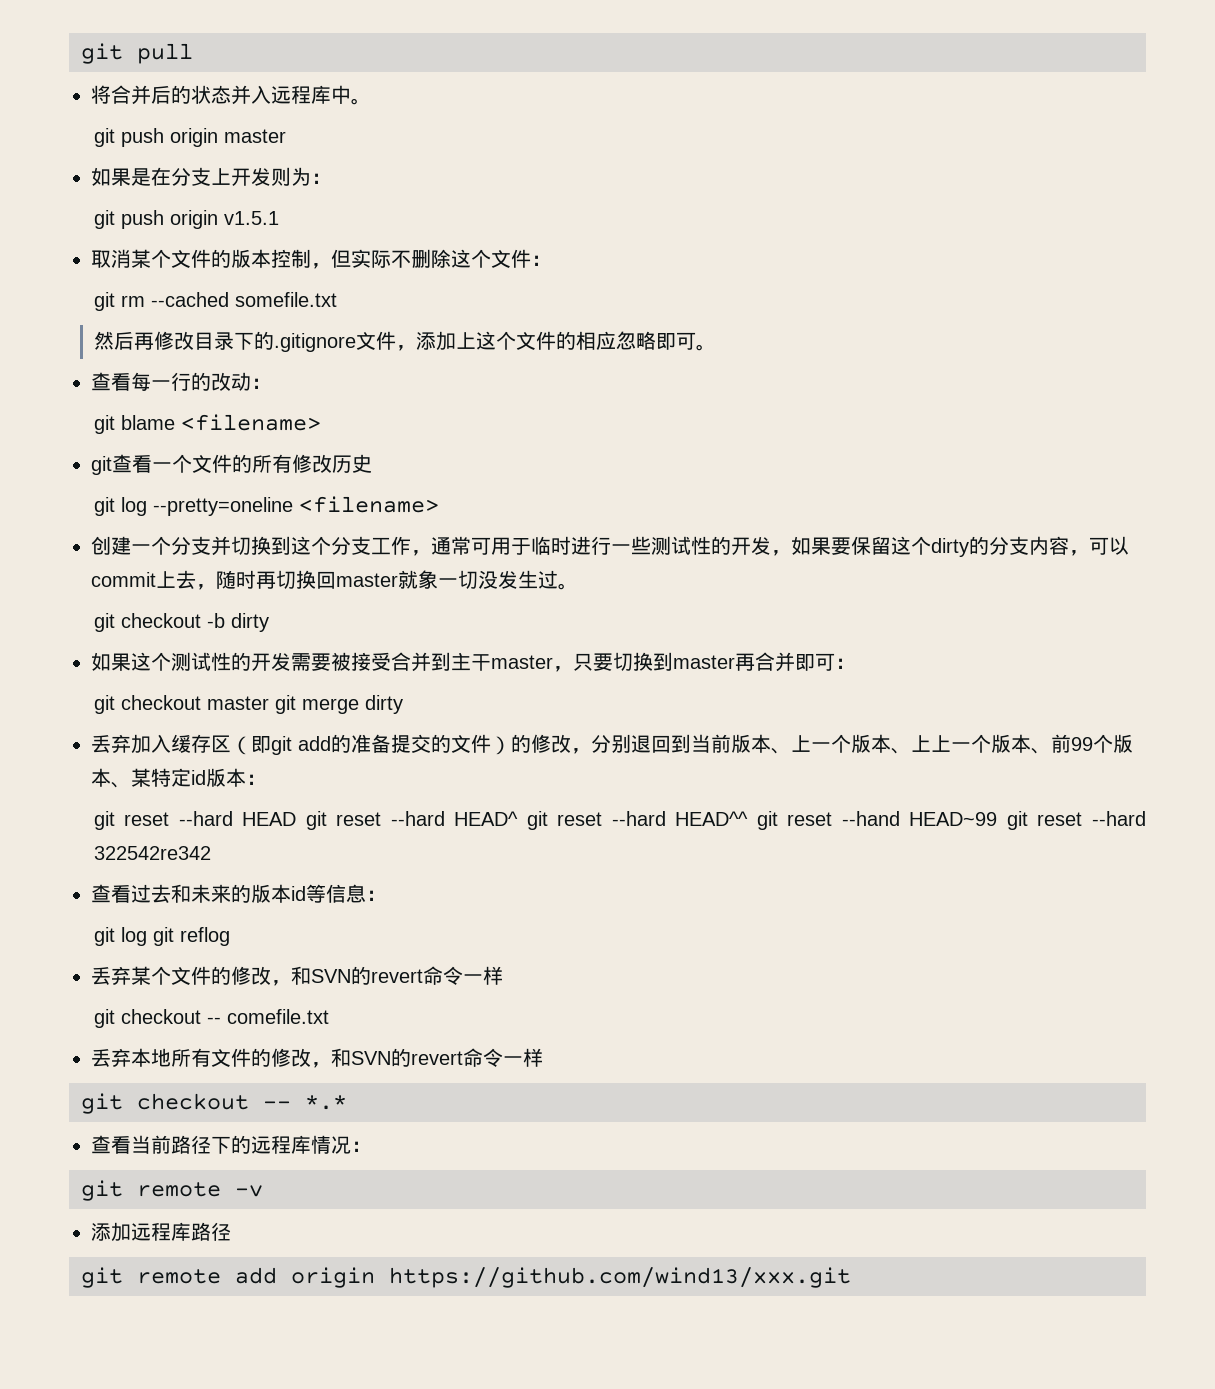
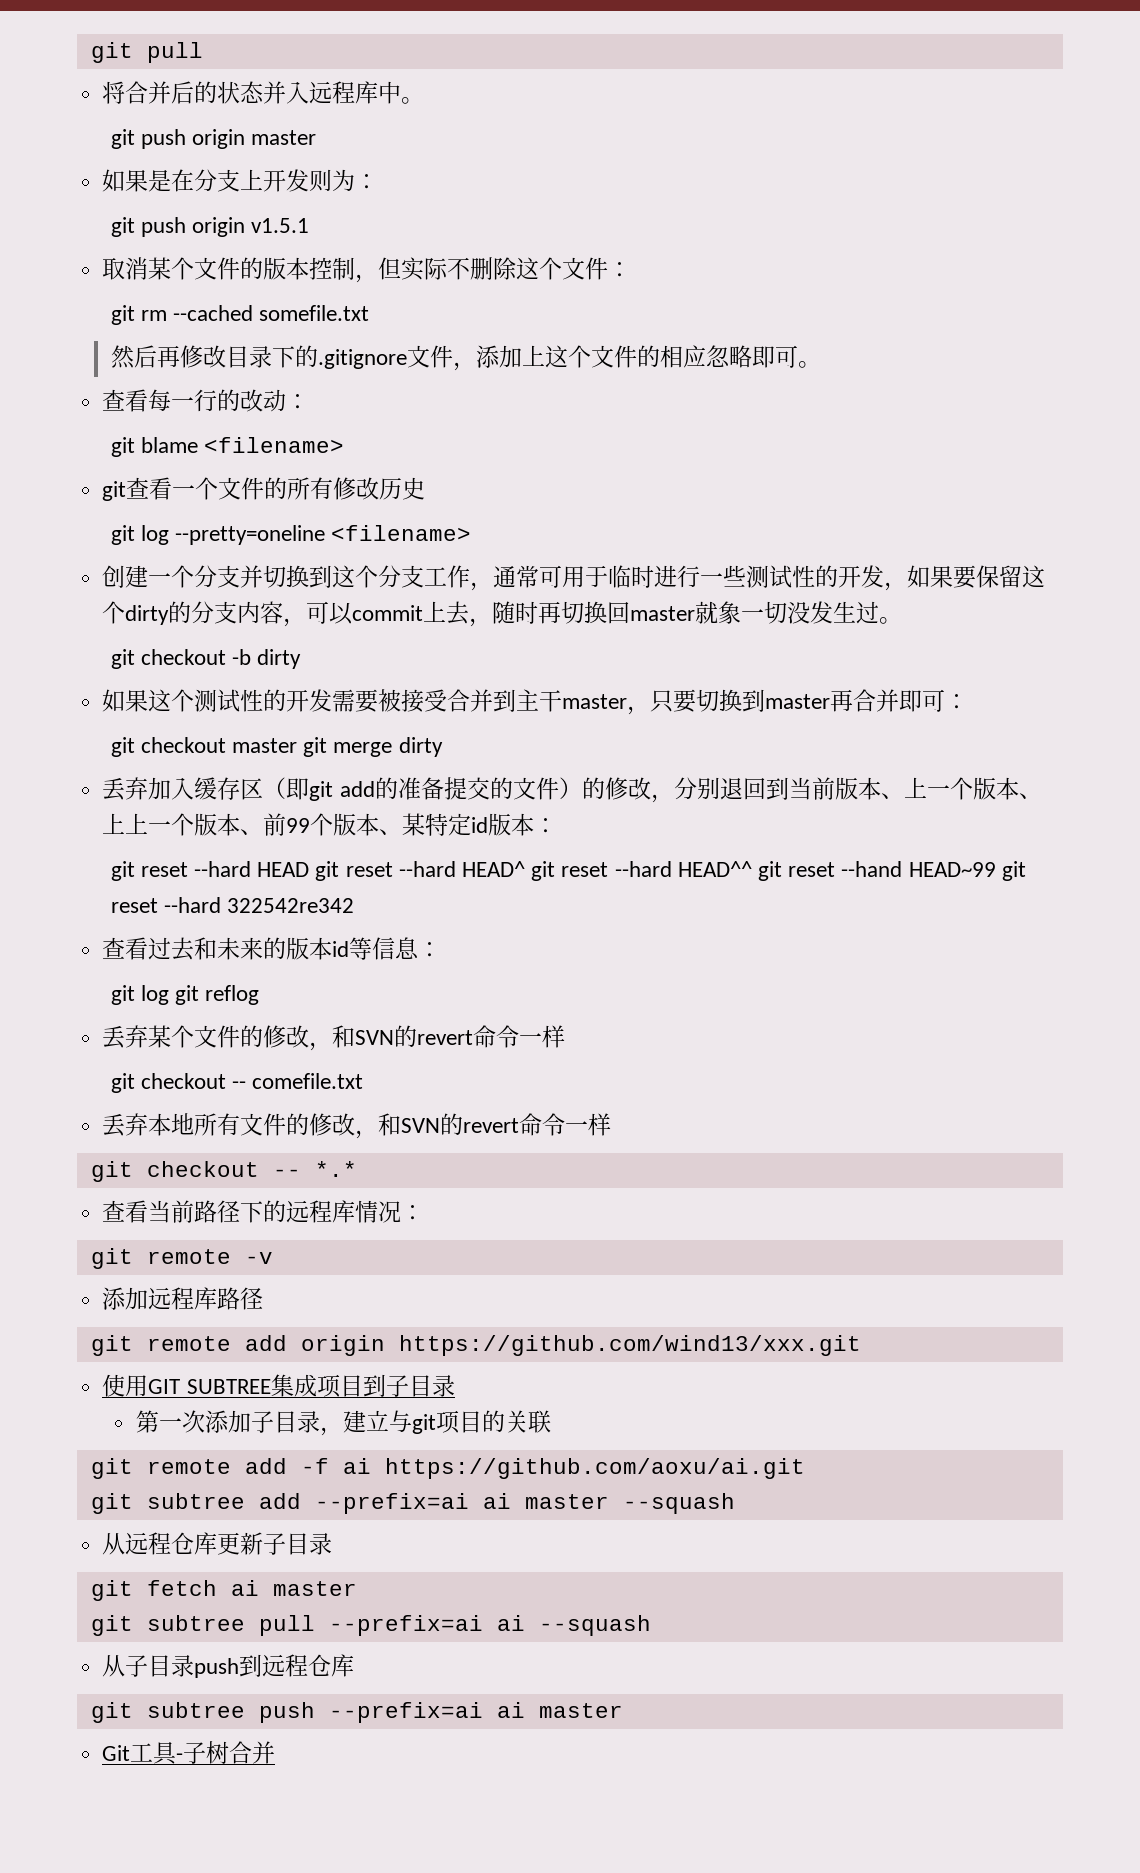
+ 使用GIT SUBTREE集成项目到子目录
+ 第一次添加子目录，建立与git项目的关联
+ git remote add -f ai https://github.com/aoxu/ai.git
+ git subtree add --prefix=ai ai master --squash
+ 从远程仓库更新子目录
+ git fetch ai master
+ git subtree pull --prefix=ai ai --squash
+ 从子目录push到远程仓库
+ git subtree push --prefix=ai ai master
+ Git工具-子树合并

